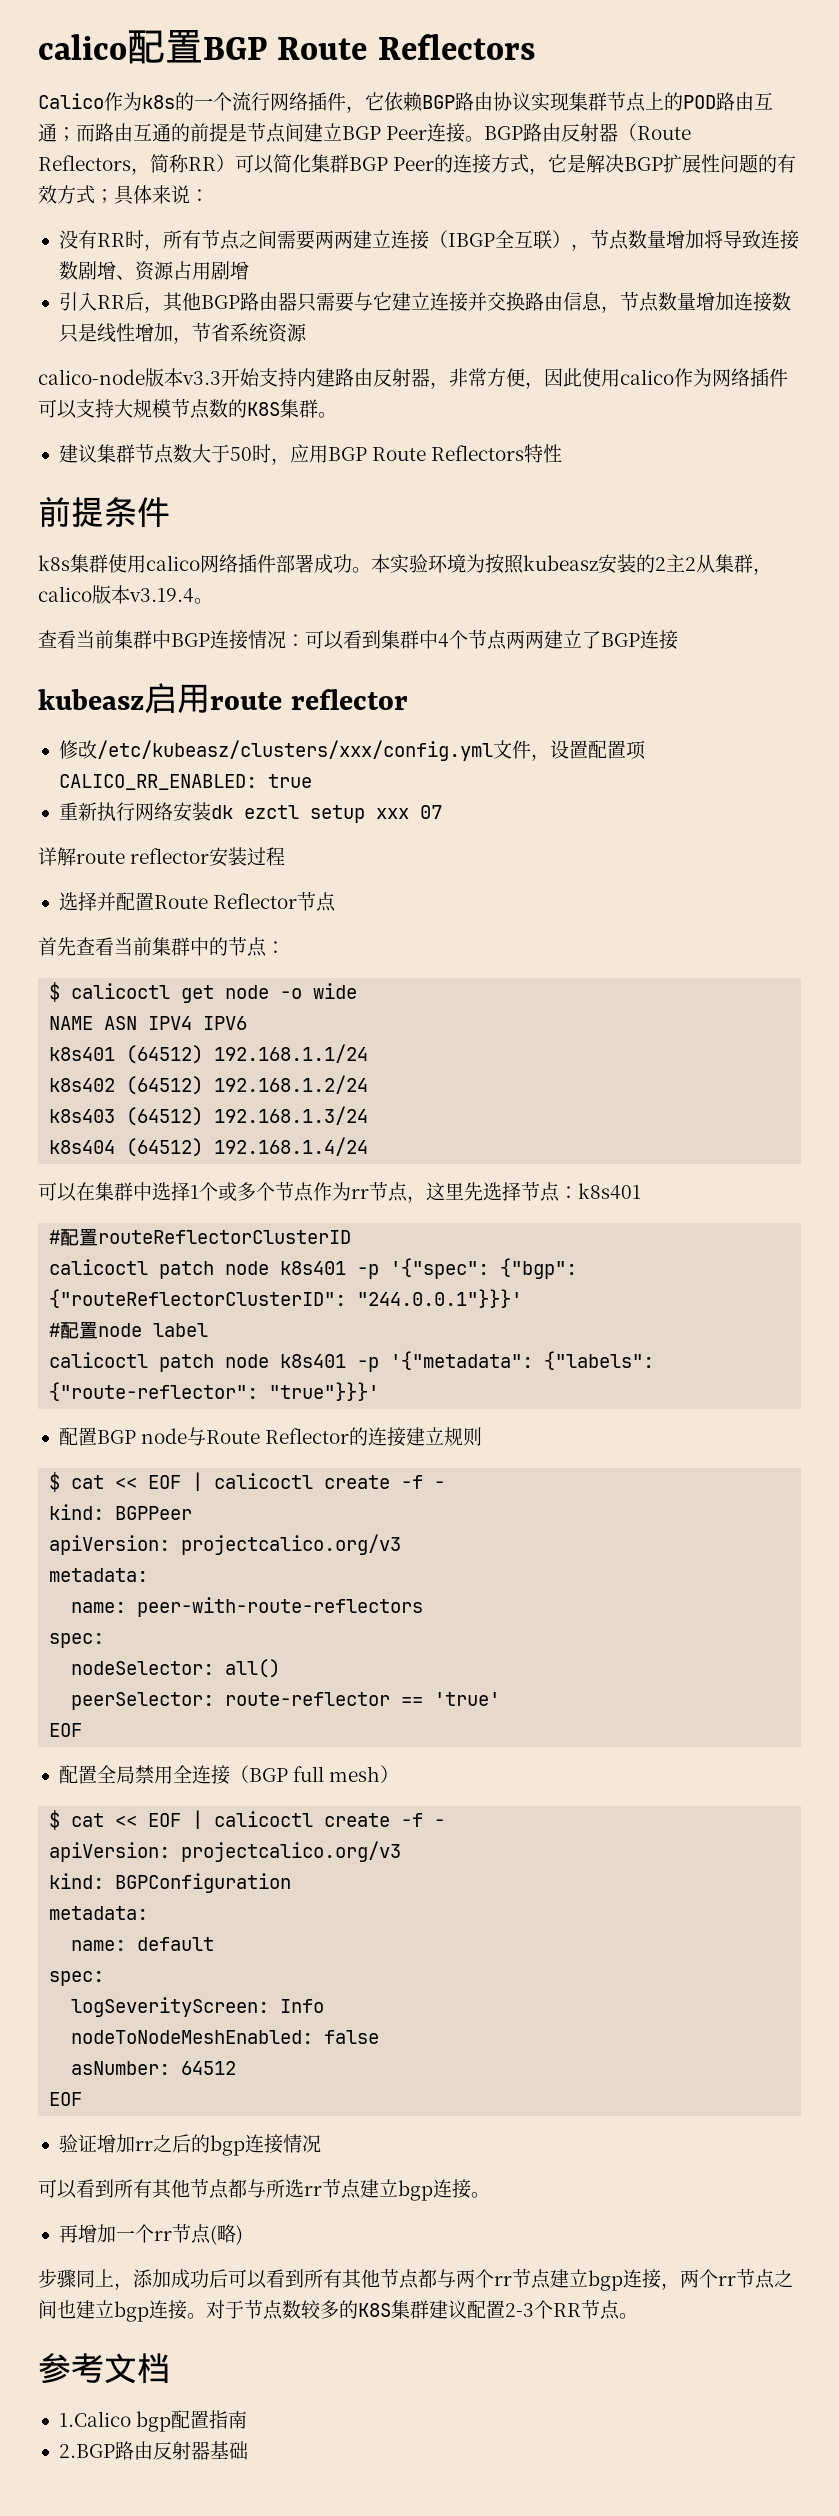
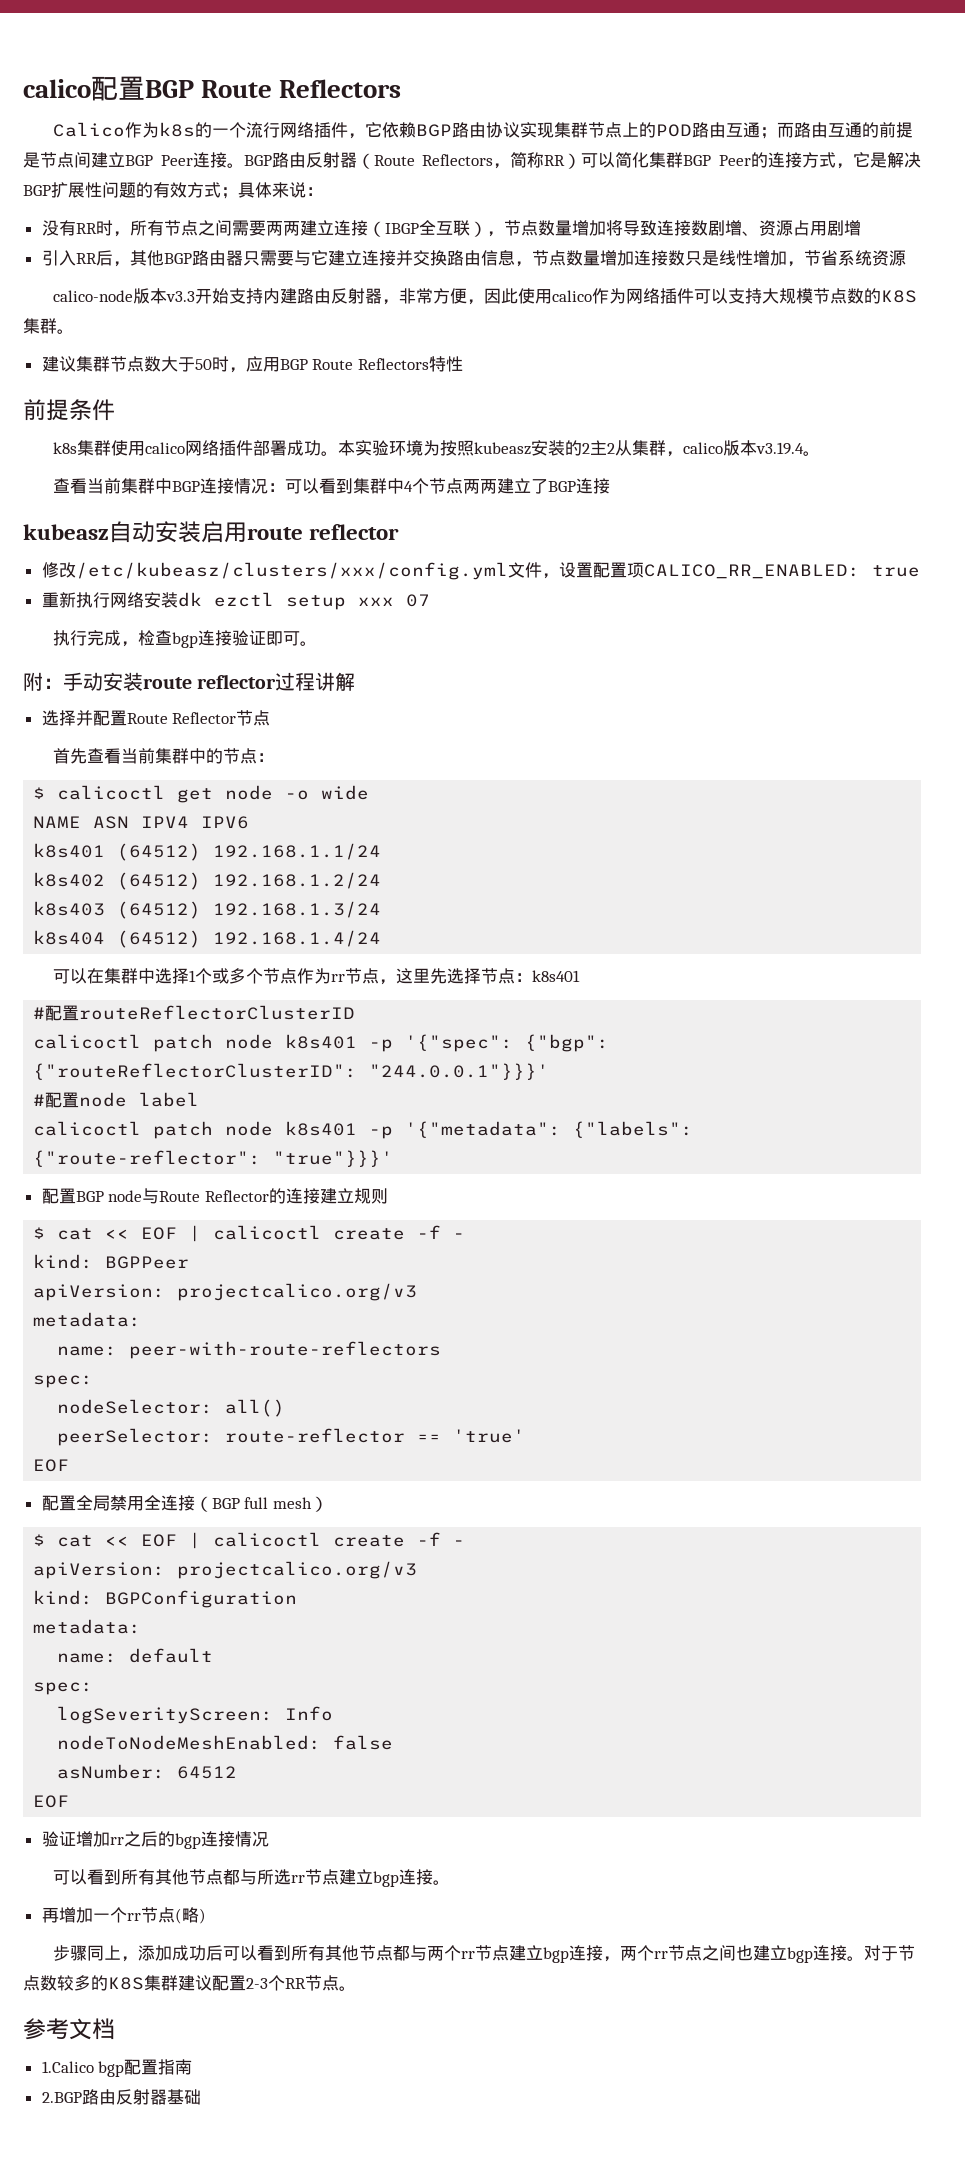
- kubeasz启用route reflector
+ kubeasz自动安装启用route reflector
- 详解route reflector安装过程
+ 执行完成，检查bgp连接验证即可。
+ 附：手动安装route reflector过程讲解

